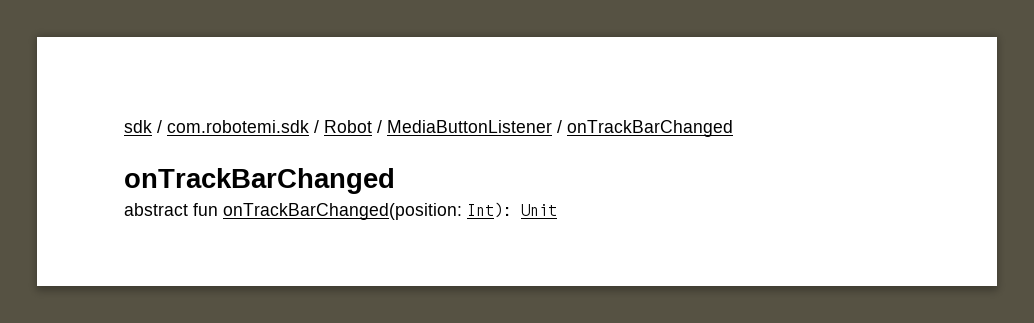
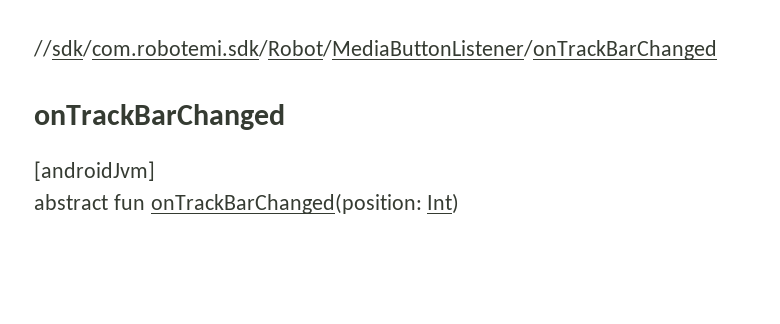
- sdk / com.robotemi.sdk / Robot / MediaButtonListener / onTrackBarChanged
+ //sdk/com.robotemi.sdk/Robot/MediaButtonListener/onTrackBarChanged
  onTrackBarChanged
+ [androidJvm]
- abstract fun onTrackBarChanged(position: Int): Unit
+ abstract fun onTrackBarChanged(position: Int)

